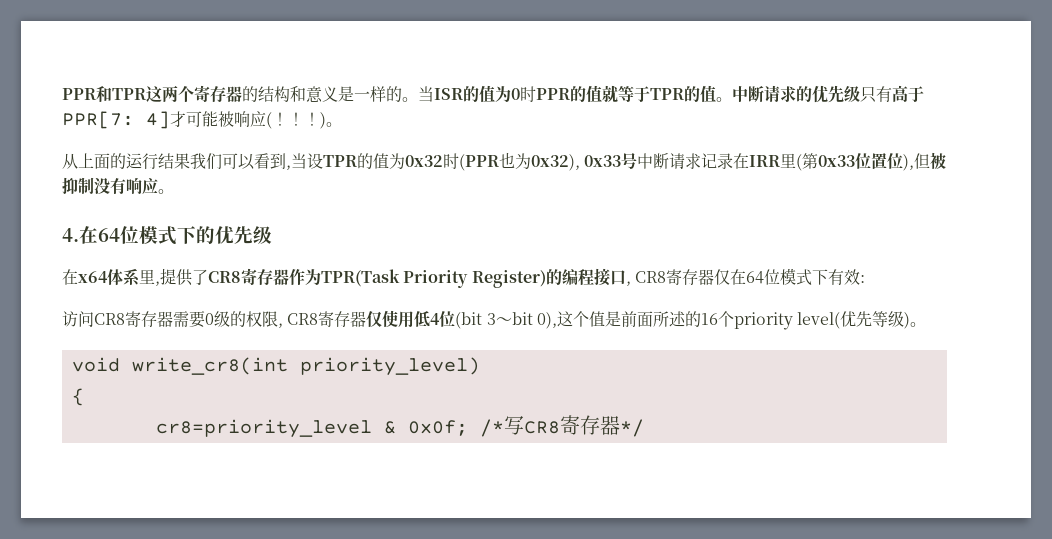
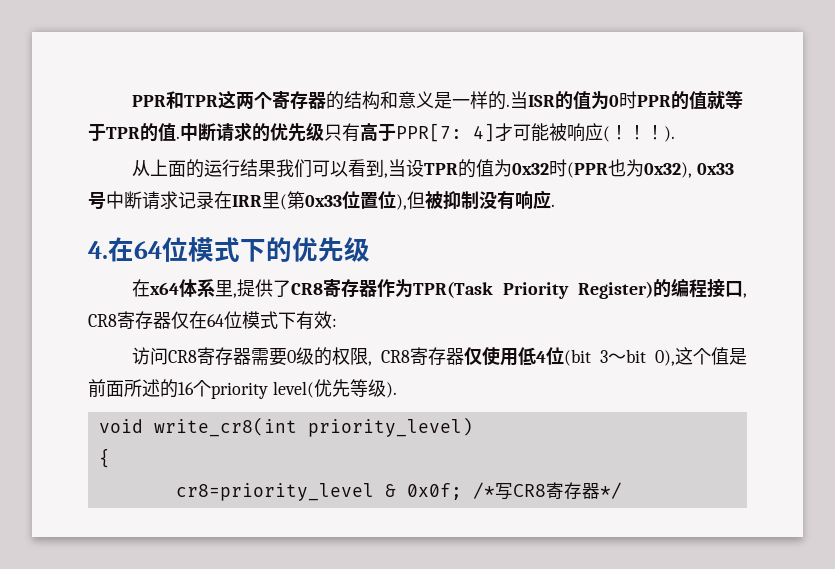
- PPR和TPR这两个寄存器的结构和意义是一样的。
+ PPR和TPR这两个寄存器的结构和意义是一样的.
- 当ISR的值为0时PPR的值就等于TPR的值。
+ 当ISR的值为0时PPR的值就等于TPR的值.
- ！)。
+ ！).
- 从上面的运行结果我们可以看到,当设TPR的值为0x32时(PPR也为0x32), 0x33号中断请求记录在IRR里(第0x33位置位),但被抑制没有响应。
+ 从上面的运行结果我们可以看到,当设TPR的值为0x32时(PPR也为0x32), 0x33号中断请求记录在IRR里(第0x33位置位),但被抑制没有响应.
- 访问CR8寄存器需要0级的权限, CR8寄存器仅使用低4位(bit 3～bit 0),这个值是前面所述的16个priority level(优先等级)。
+ 访问CR8寄存器需要0级的权限, CR8寄存器仅使用低4位(bit 3～bit 0),这个值是前面所述的16个priority level(优先等级).

